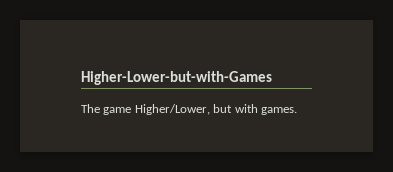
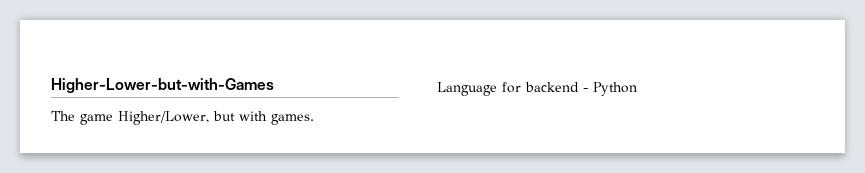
+ Language for backend - Python

